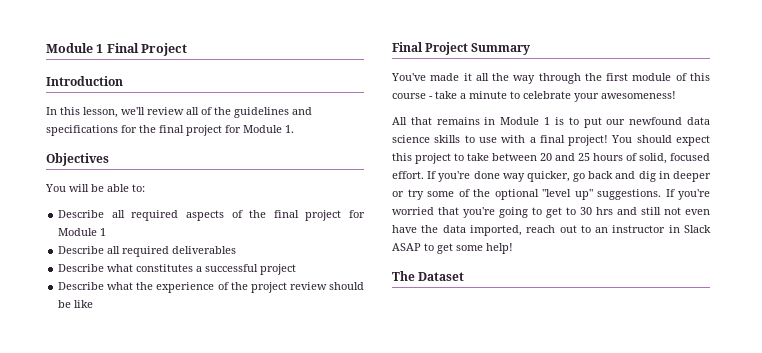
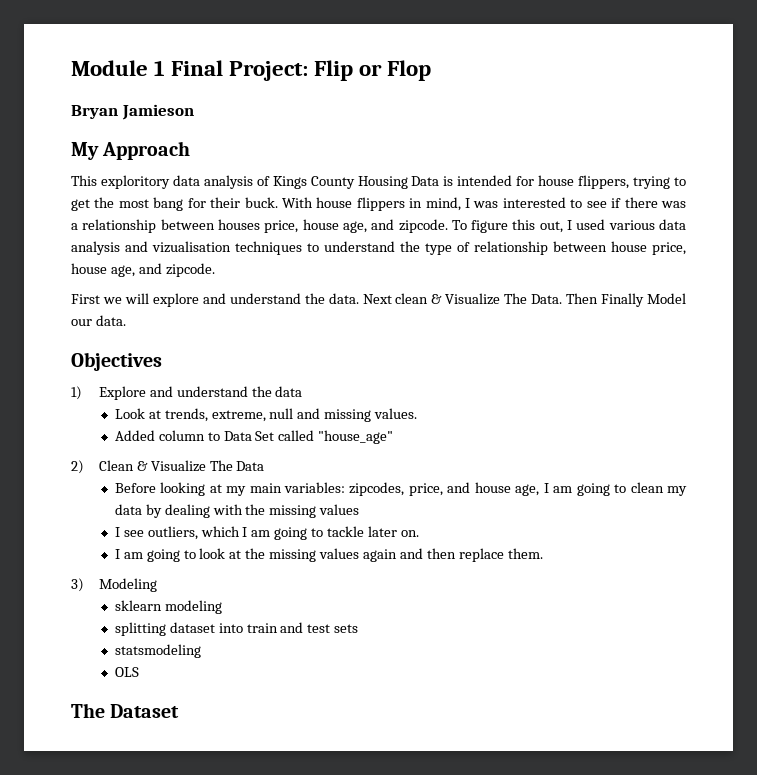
- Module 1 Final Project
- Introduction
- In this lesson, we'll review all of the guidelines and specifications for the final project for Module 1.
+ Module 1 Final Project: Flip or Flop
+ Bryan Jamieson
+ My Approach
+ This exploritory data analysis of Kings County Housing Data is intended for house flippers, trying to get the most bang for their buck. With house flippers in mind, I was interested to see if there was a relationship between houses price, house age, and zipcode. To figure this out, I used various data analysis and vizualisation techniques to understand the type of relationship between house price, house age, and zipcode.
+ First we will explore and understand the data. Next clean & Visualize The Data. Then Finally Model our data.
  Objectives
- You will be able to:
- Describe all required aspects of the final project for Module 1
- Describe all required deliverables
- Describe what constitutes a successful project
- Describe what the experience of the project review should be like
- Final Project Summary
- You've made it all the way through the first module of this course - take a minute to celebrate your awesomeness!
- All that remains in Module 1 is to put our newfound data science skills to use with a final project! You should expect this project to take between 20 and 25 hours of solid, focused effort. If you're done way quicker, go back and dig in deeper or try some of the optional "level up" suggestions. If you're worried that you're going to get to 30 hrs and still not even have the data imported, reach out to an instructor in Slack ASAP to get some help!
+ 1) Explore and understand the data
+ Look at trends, extreme, null and missing values.
+ Added column to Data Set called "house_age"
+ 2) Clean & Visualize The Data
+ Before looking at my main variables: zipcodes, price, and house age, I am going to clean my data by dealing with the missing values
+ I see outliers, which I am going to tackle later on.
+ I am going to look at the missing values again and then replace them.
+ 3) Modeling
+ sklearn modeling
+ splitting dataset into train and test sets
+ statsmodeling
+ OLS

